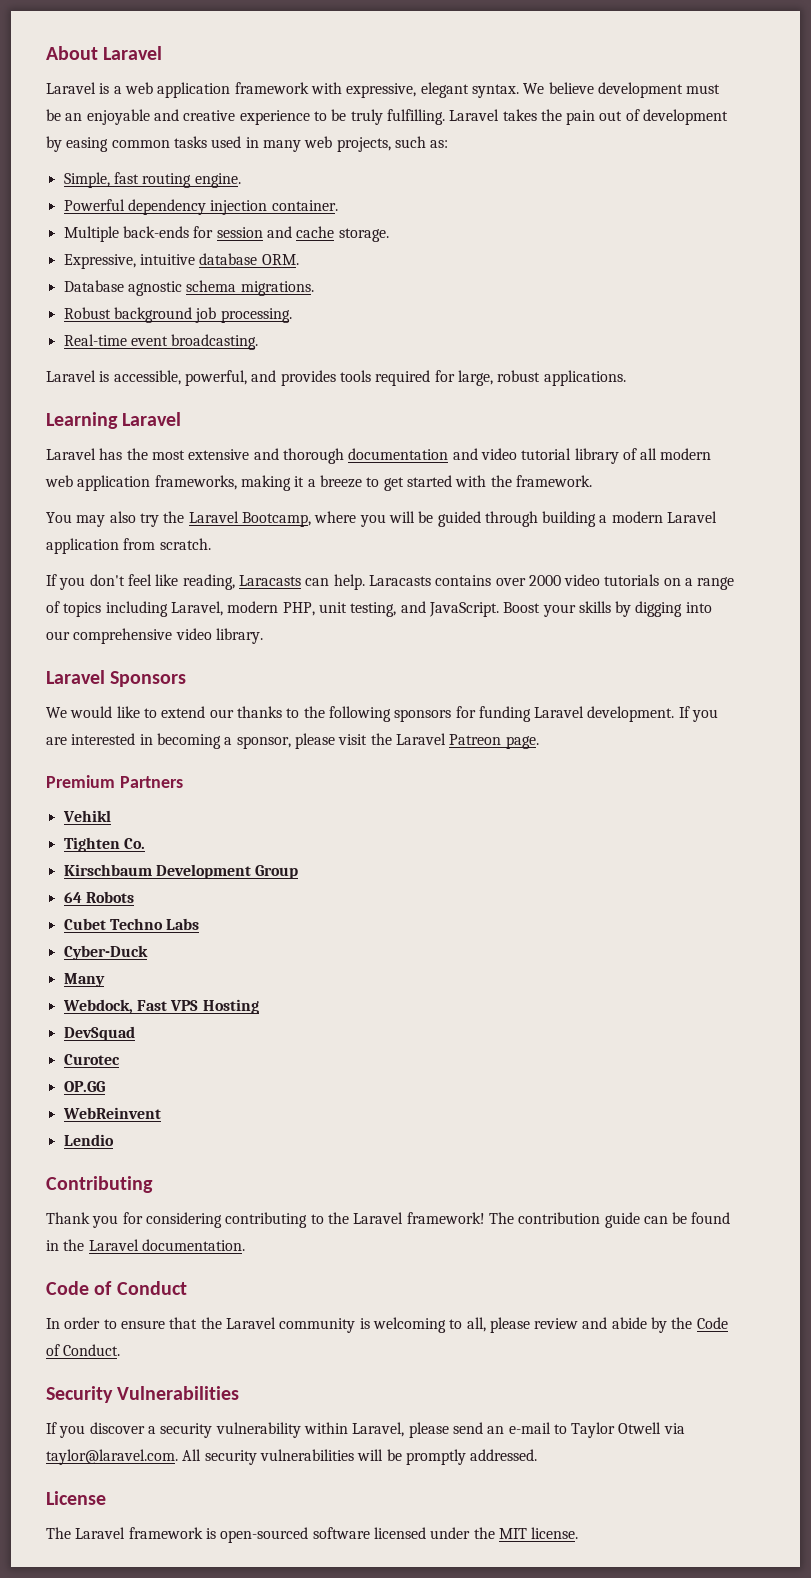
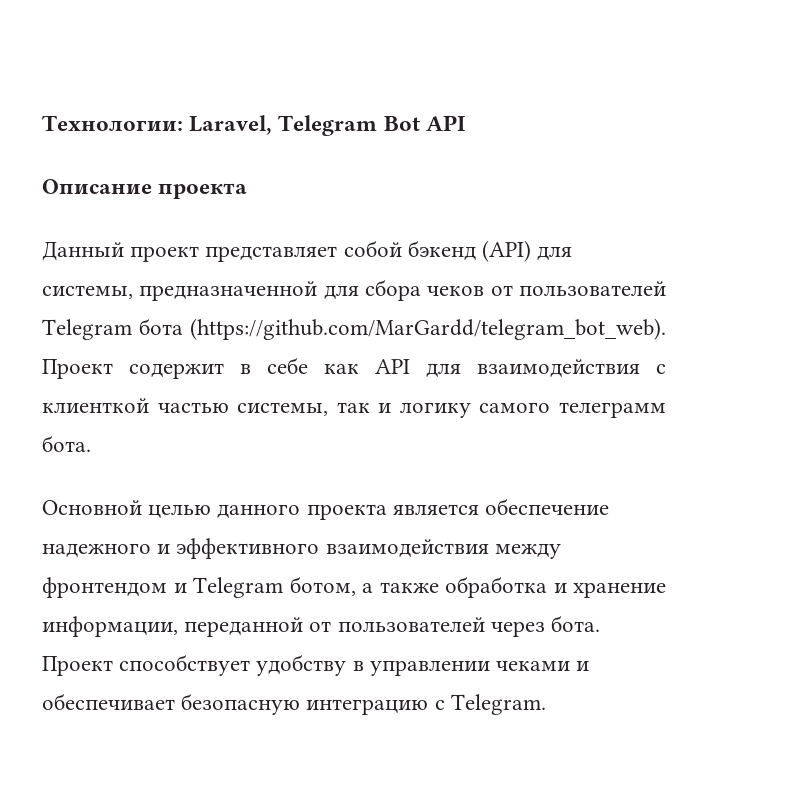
- About Laravel
- Laravel is a web application framework with expressive, elegant syntax. We believe development must be an enjoyable and creative experience to be truly fulfilling. Laravel takes the pain out of development by easing common tasks used in many web projects, such as:
- Simple, fast routing engine.
- Powerful dependency injection container.
- Multiple back-ends for session and cache storage.
- Expressive, intuitive database ORM.
- Database agnostic schema migrations.
- Robust background job processing.
- Real-time event broadcasting.
- Laravel is accessible, powerful, and provides tools required for large, robust applications.
- Learning Laravel
- Laravel has the most extensive and thorough documentation and video tutorial library of all modern web application frameworks, making it a breeze to get started with the framework.
- You may also try the Laravel Bootcamp, where you will be guided through building a modern Laravel application from scratch.
- If you don't feel like reading, Laracasts can help. Laracasts contains over 2000 video tutorials on a range of topics including Laravel, modern PHP, unit testing, and JavaScript. Boost your skills by digging into our comprehensive video library.
- Laravel Sponsors
- We would like to extend our thanks to the following sponsors for funding Laravel development. If you are interested in becoming a sponsor, please visit the Laravel Patreon page.
- Premium Partners
- Vehikl
- Tighten Co.
- Kirschbaum Development Group
- 64 Robots
- Cubet Techno Labs
- Cyber-Duck
- Many
- Webdock, Fast VPS Hosting
- DevSquad
- Curotec
- OP.GG
- WebReinvent
- Lendio
- Contributing
- Thank you for considering contributing to the Laravel framework! The contribution guide can be found in the Laravel documentation.
- Code of Conduct
- In order to ensure that the Laravel community is welcoming to all, please review and abide by the Code of Conduct.
- Security Vulnerabilities
- If you discover a security vulnerability within Laravel, please send an e-mail to Taylor Otwell via taylor@laravel.com. All security vulnerabilities will be promptly addressed.
- License
- The Laravel framework is open-sourced software licensed under the MIT license.
+ Технологии: Laravel, Telegram Bot API
+ Описание проекта
+ Данный проект представляет собой бэкенд (API) для системы, предназначенной для сбора чеков от пользователей Telegram бота (https://github.com/MarGardd/telegram_bot_web). Проект содержит в себе как API для взаимодействия с клиенткой частью системы, так и логику самого телеграмм бота.
+ Основной целью данного проекта является обеспечение надежного и эффективного взаимодействия между фронтендом и Telegram ботом, а также обработка и хранение информации, переданной от пользователей через бота. Проект способствует удобству в управлении чеками и обеспечивает безопасную интеграцию с Telegram.

